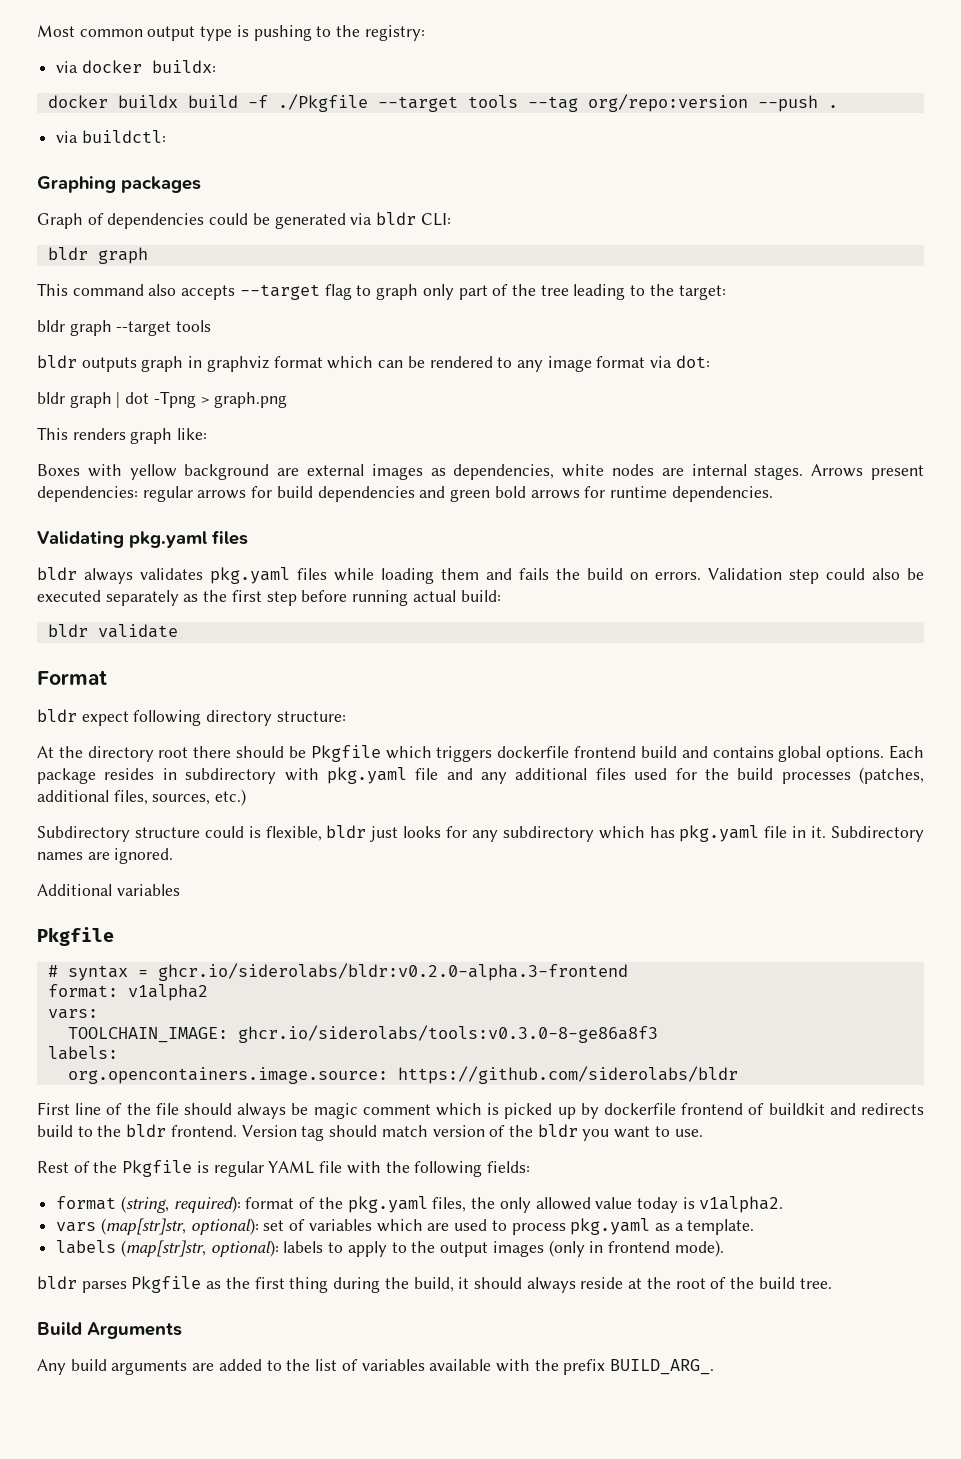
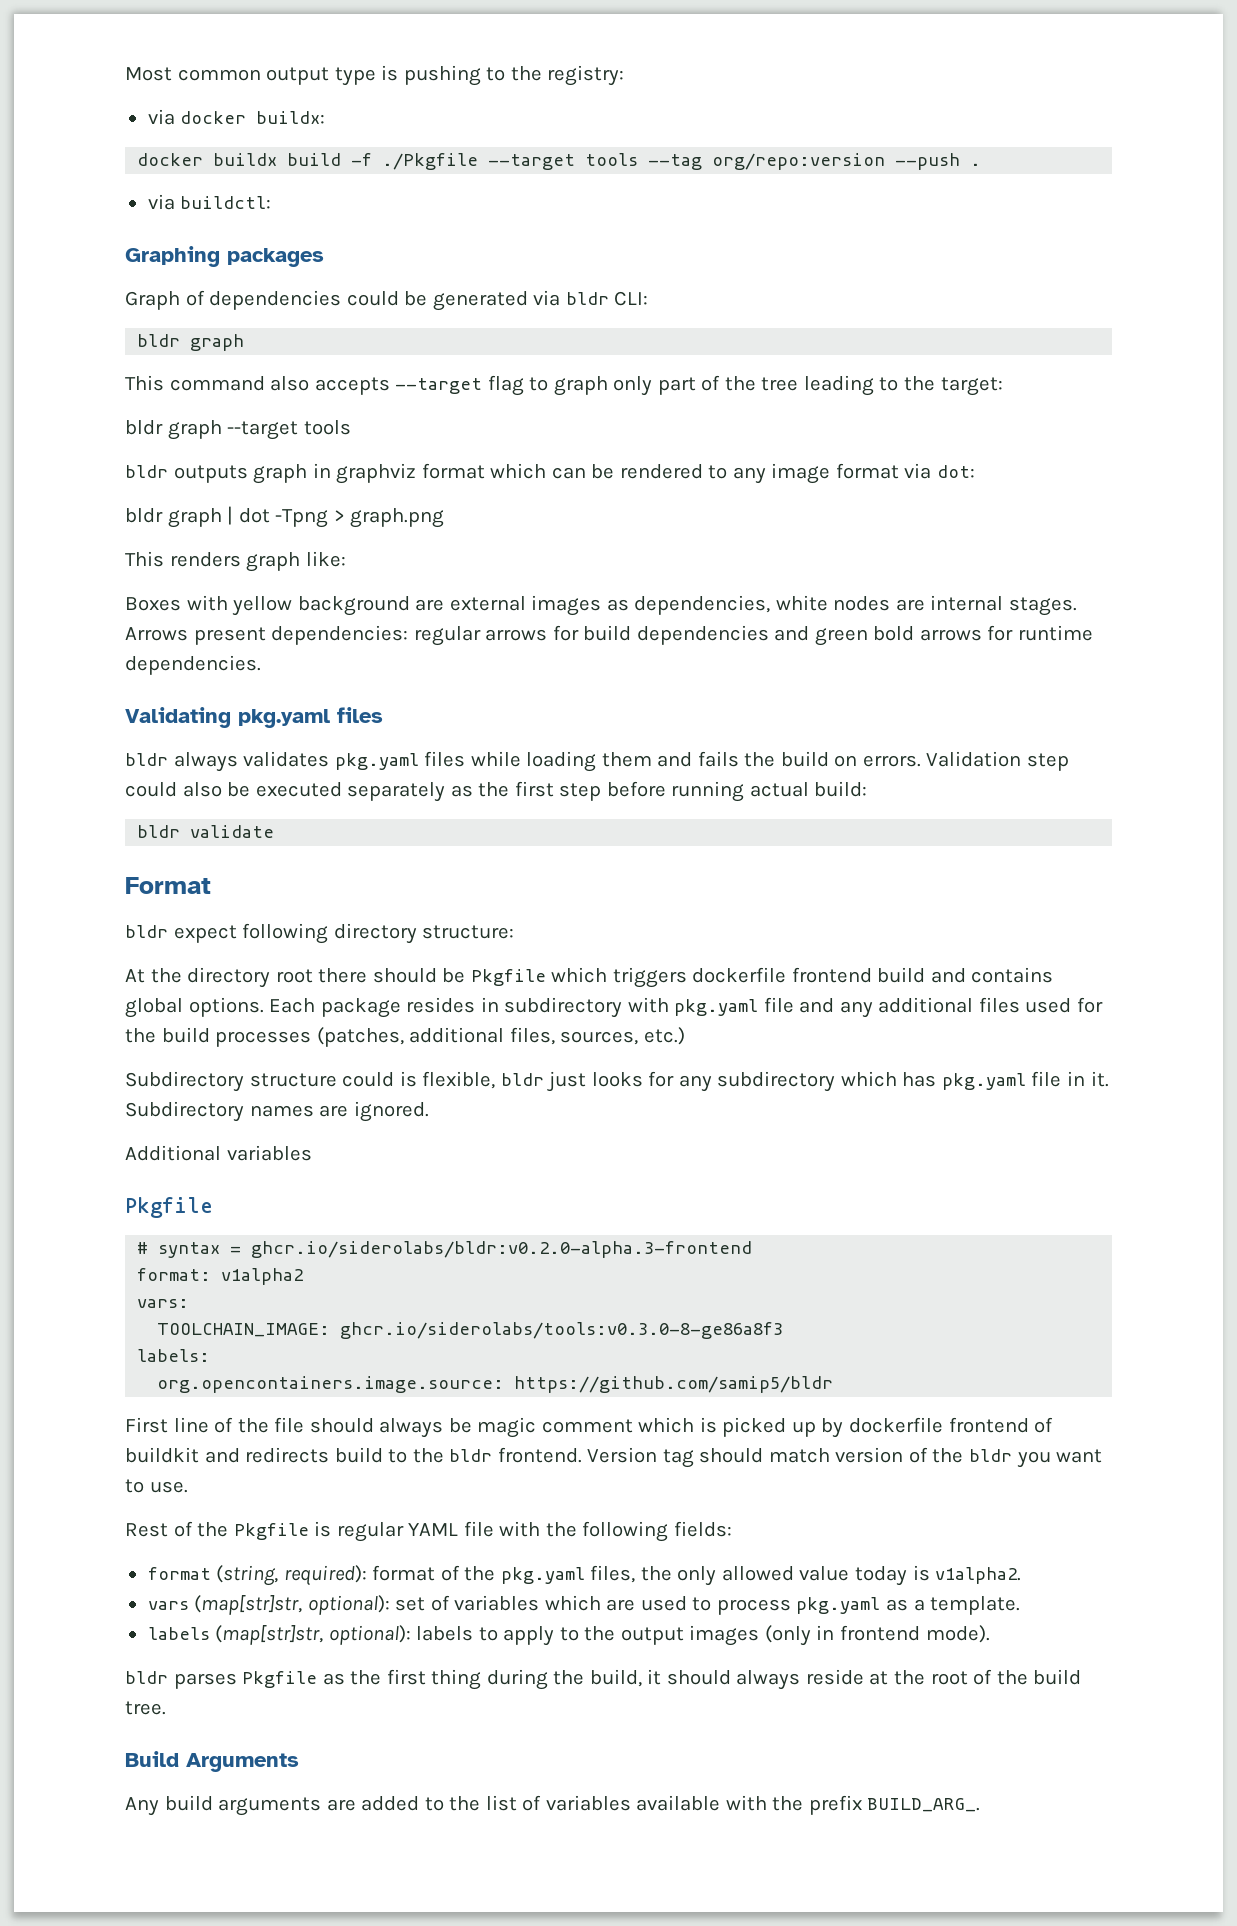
- org.opencontainers.image.source: https://github.com/siderolabs/bldr
+ org.opencontainers.image.source: https://github.com/samip5/bldr

